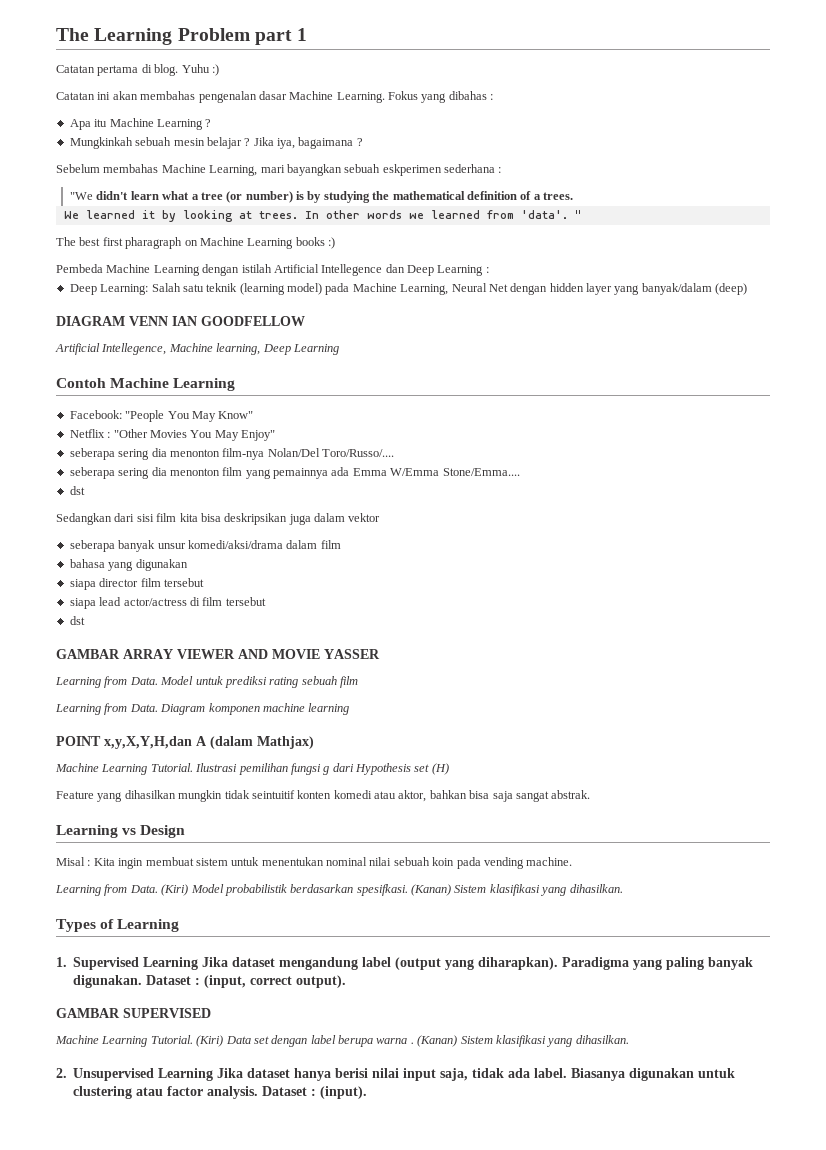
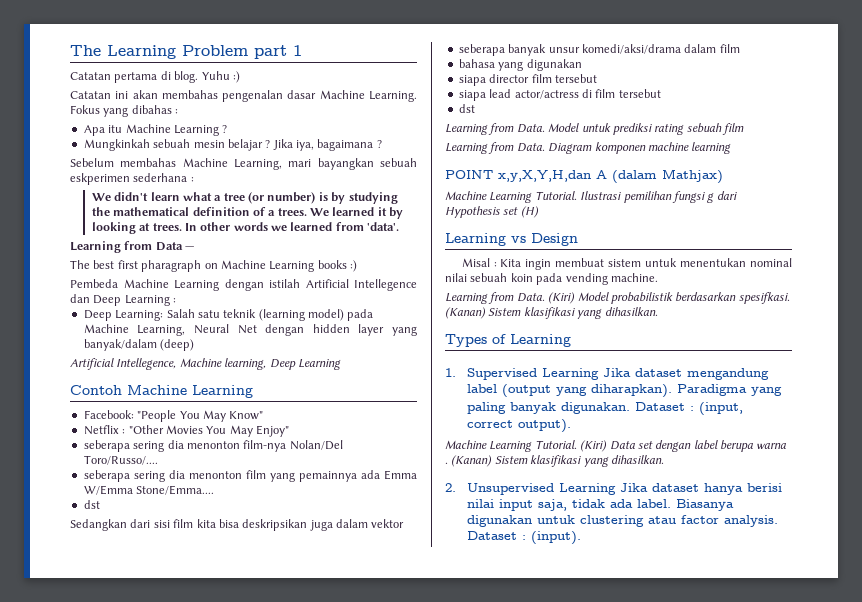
- "We didn't learn what a tree (or number) is by studying the mathematical definition of a trees.
- We learned it by looking at trees.
+ We didn't learn what a tree (or number) is by studying the mathematical definition of a trees. We learned it by looking at trees.
- In other words we learned from 'data'. "
+ In other words we learned from 'data'.
+ Learning from Data —
- DIAGRAM VENN IAN GOODFELLOW
- GAMBAR ARRAY VIEWER AND MOVIE YASSER
- Feature yang dihasilkan mungkin tidak seintuitif konten komedi atau aktor, bahkan bisa saja sangat abstrak.
- GAMBAR SUPERVISED

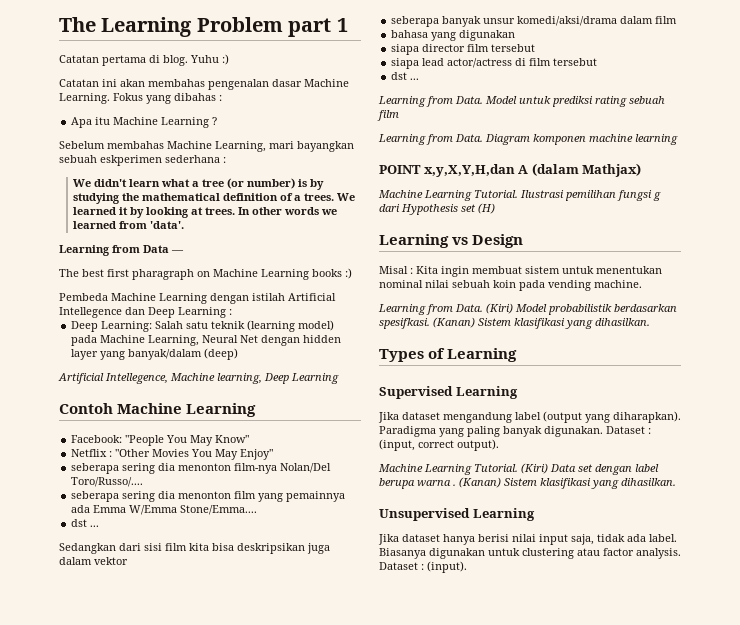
- Mungkinkah sebuah mesin belajar ? Jika iya, bagaimana ?
  seberapa sering dia menonton film yang pemainnya ada Emma W/Emma Stone/Emma....
- dst
+ dst ...
  siapa lead actor/actress di film tersebut
- dst
+ dst ...
- 1. Supervised Learning Jika dataset mengandung label (output yang diharapkan).
+ Supervised Learning
+ Jika dataset mengandung label (output yang diharapkan).
- 2. Unsupervised Learning Jika dataset hanya berisi nilai input saja, tidak ada label.
+ Unsupervised Learning
+ Jika dataset hanya berisi nilai input saja, tidak ada label.

